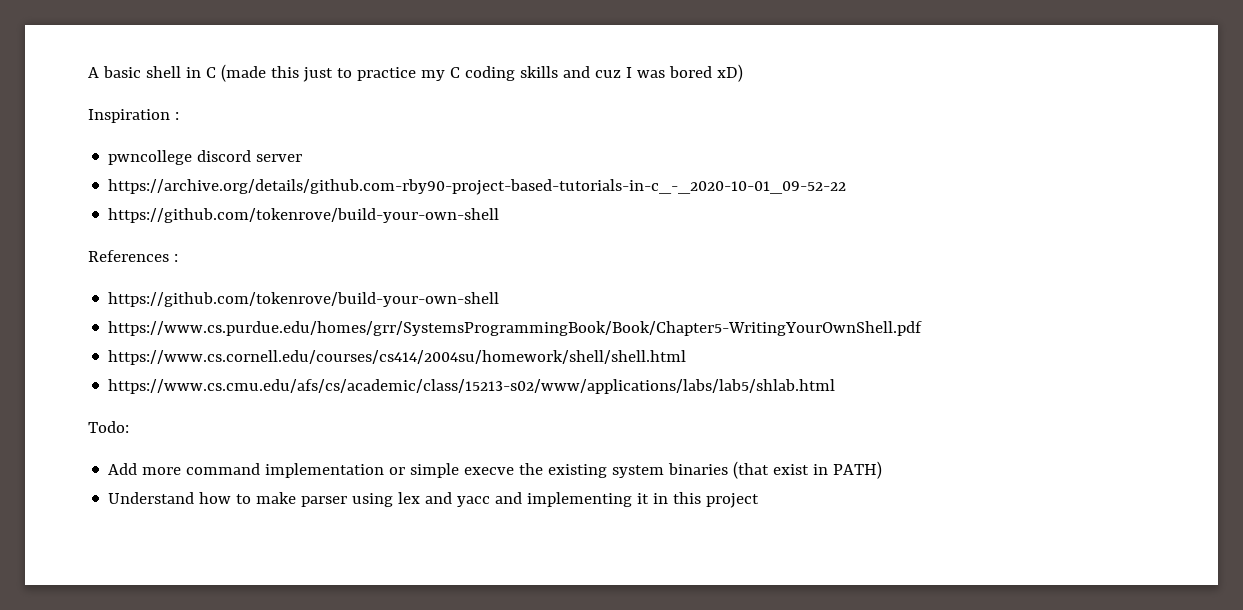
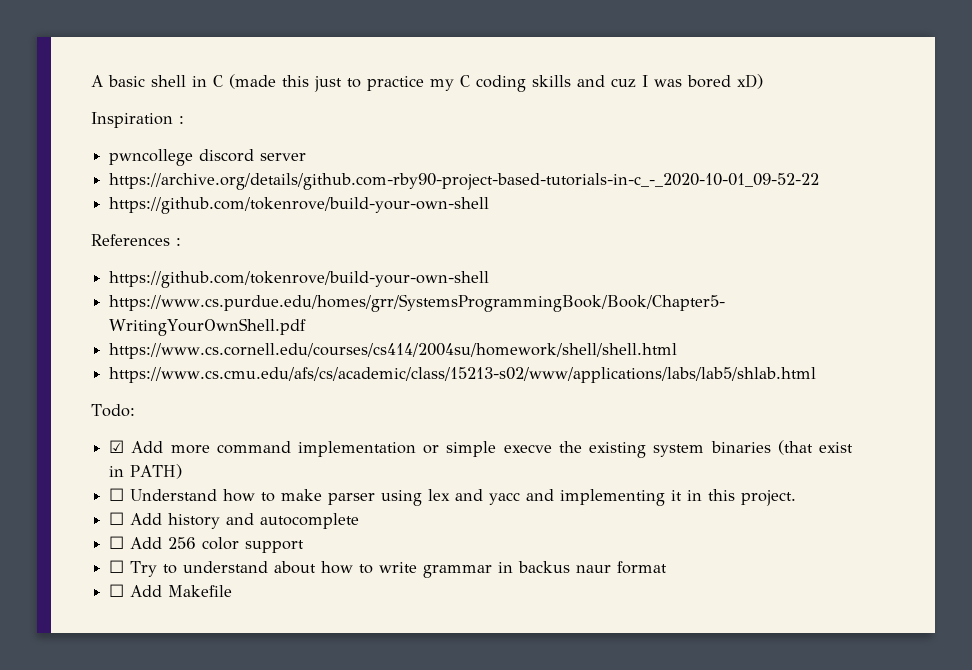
- Add more command implementation or simple execve the existing system binaries (that exist in PATH)
+ ☑ Add more command implementation or simple execve the existing system binaries (that exist in PATH)
- Understand how to make parser using lex and yacc and implementing it in this project
+ ☐ Understand how to make parser using lex and yacc and implementing it in this project.
+ ☐ Add history and autocomplete
+ ☐ Add 256 color support
+ ☐ Try to understand about how to write grammar in backus naur format
+ ☐ Add Makefile

